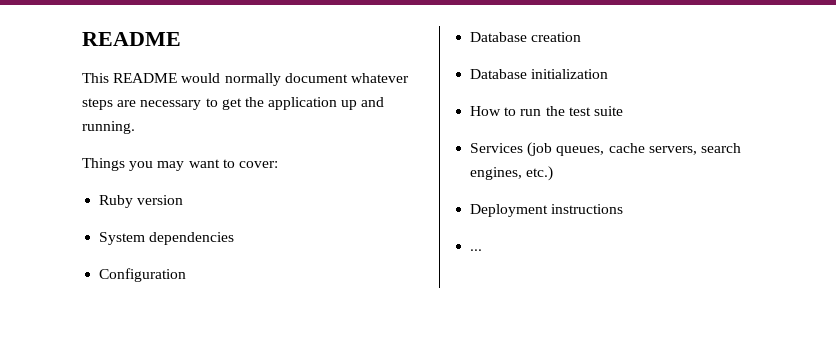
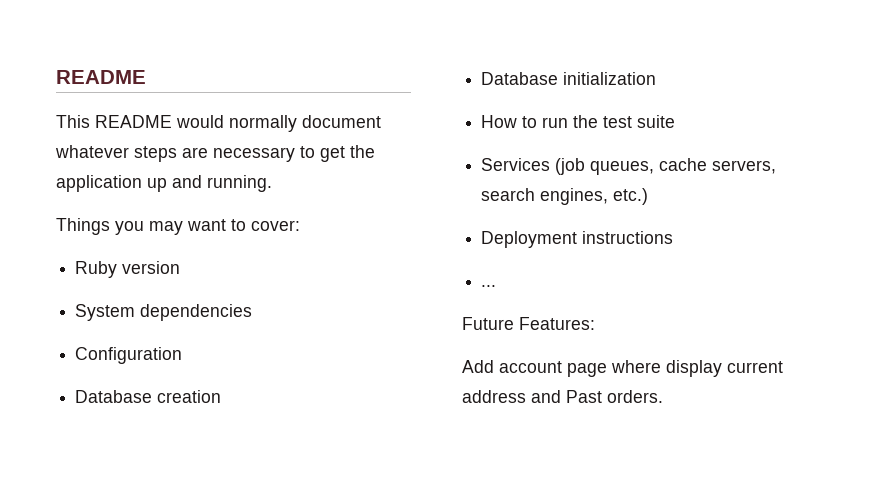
+ Future Features:
+ Add account page where display current address and Past orders.

